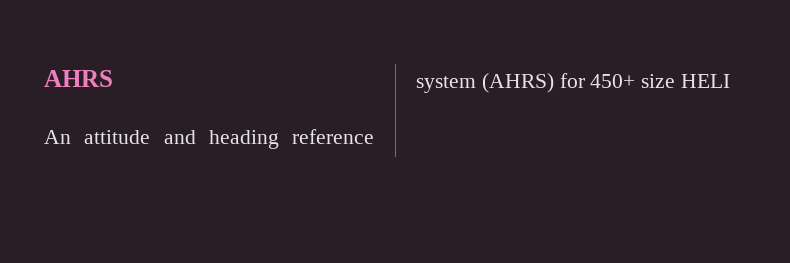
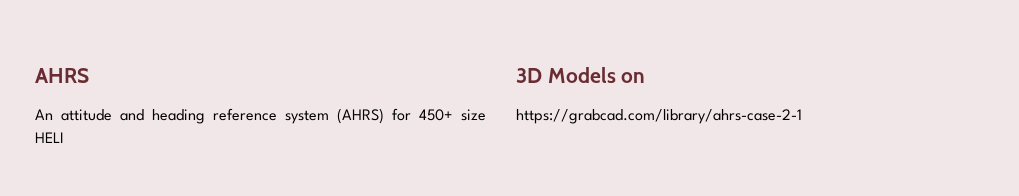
+ 3D Models on
+ https://grabcad.com/library/ahrs-case-2-1

